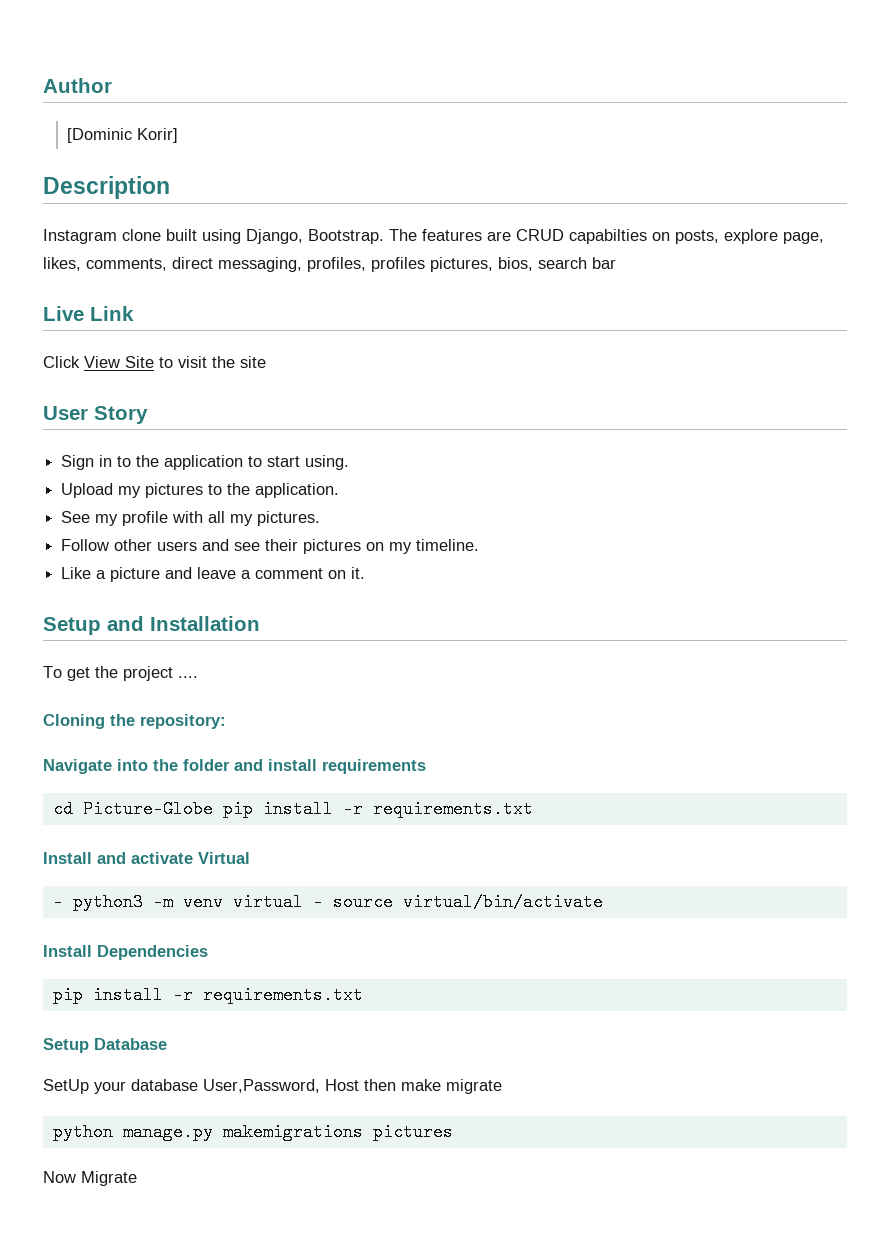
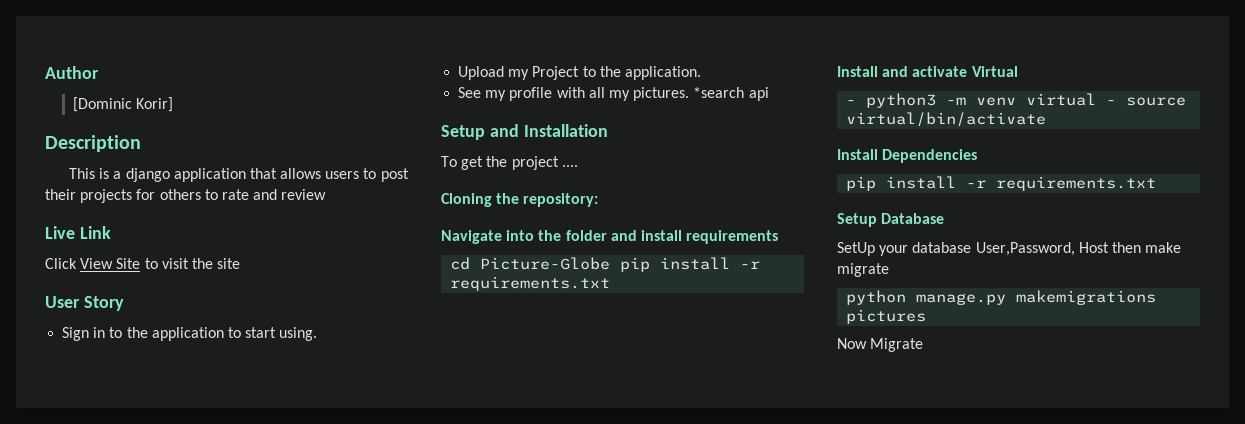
- Instagram clone built using Django, Bootstrap. The features are CRUD capabilties on posts, explore page, likes, comments, direct messaging, profiles, profiles pictures, bios, search bar
+ This is a django application that allows users to post their projects for others to rate and review
- Upload my pictures to the application.
+ Upload my Project to the application.
- See my profile with all my pictures.
- Follow other users and see their pictures on my timeline.
- Like a picture and leave a comment on it.
+ See my profile with all my pictures. *search api

